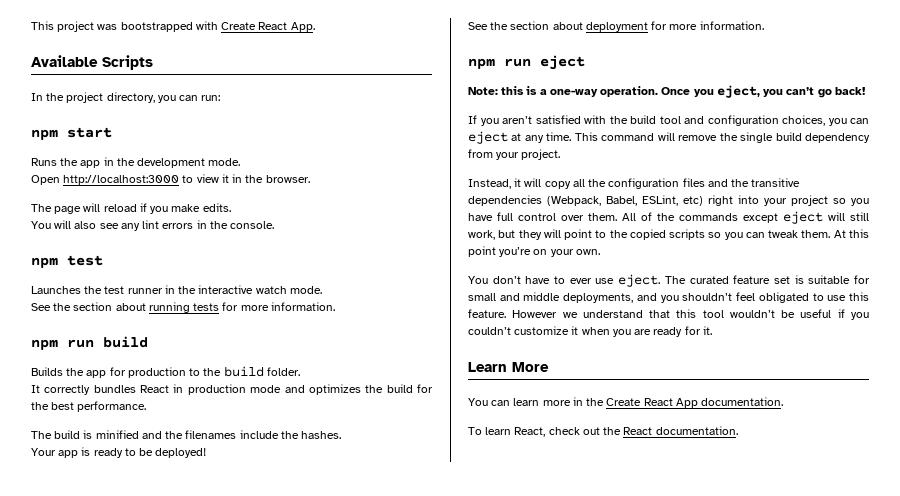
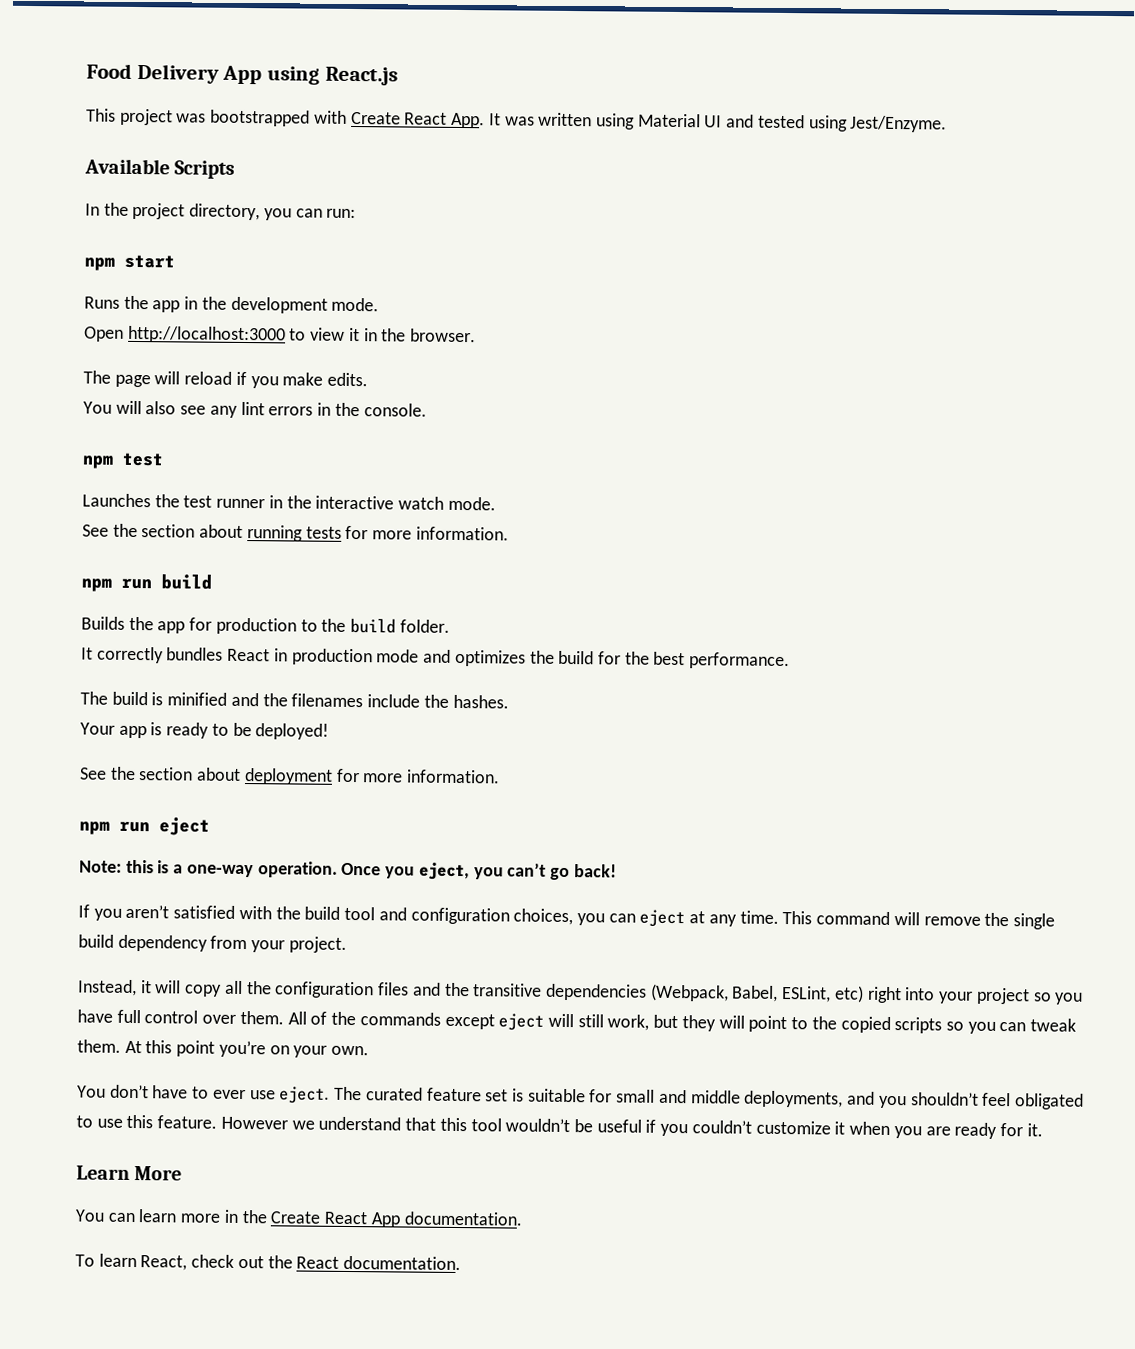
+ Food Delivery App using React.js
- This project was bootstrapped with Create React App.
+ This project was bootstrapped with Create React App. It was written using Material UI and tested using Jest/Enzyme.

